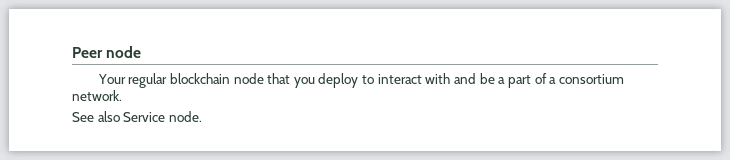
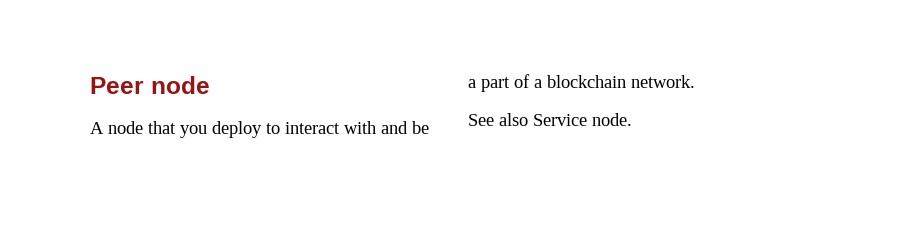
- Your regular blockchain node that you deploy to interact with and be a part of a consortium network.
+ A node that you deploy to interact with and be a part of a blockchain network.

